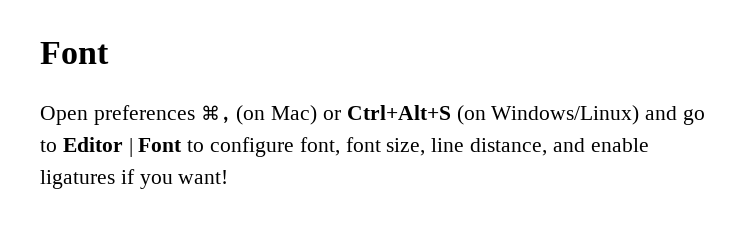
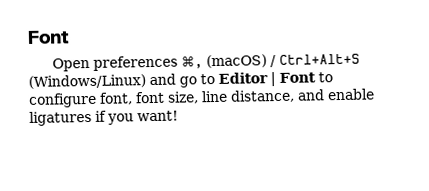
- Open preferences ⌘, (on Mac) or Ctrl+Alt+S (on Windows/Linux) and go to Editor | Font to configure font, font size, line distance, and enable ligatures if you want!
+ Open preferences ⌘, (macOS) / Ctrl+Alt+S (Windows/Linux) and go to Editor | Font to configure font, font size, line distance, and enable ligatures if you want!

